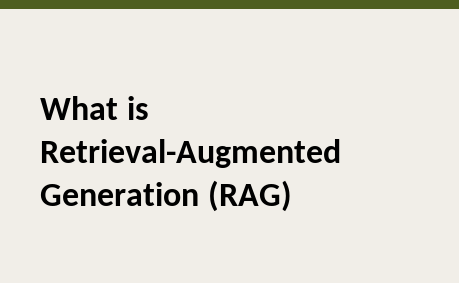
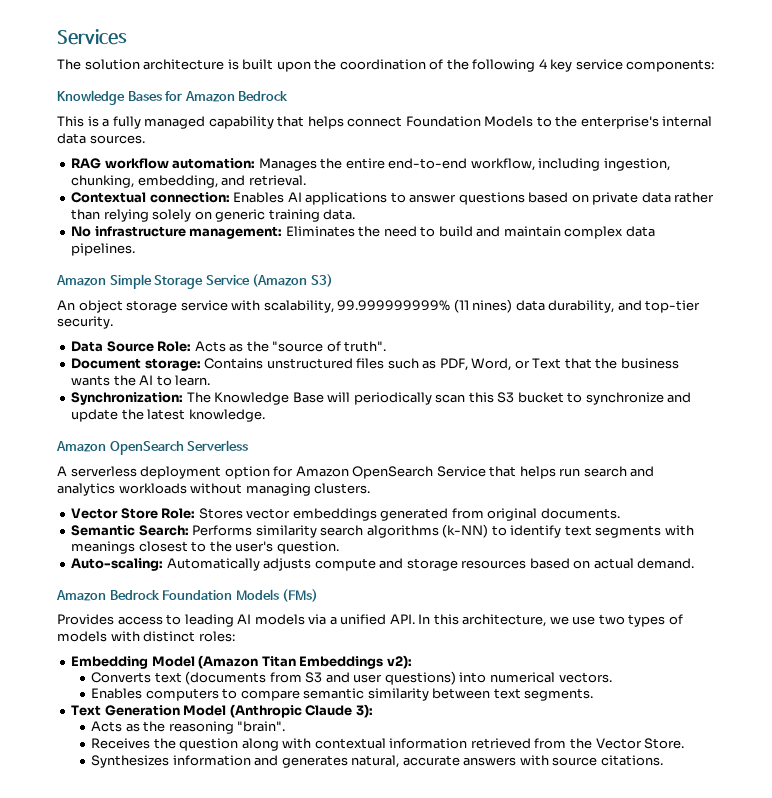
- What is Retrieval-Augmented Generation (RAG)
+ Services
+ The solution architecture is built upon the coordination of the following 4 key service components:
+ Knowledge Bases for Amazon Bedrock
+ This is a fully managed capability that helps connect Foundation Models to the enterprise's internal data sources.
+ RAG workflow automation: Manages the entire end-to-end workflow, including ingestion, chunking, embedding, and retrieval.
+ Contextual connection: Enables AI applications to answer questions based on private data rather than relying solely on generic training data.
+ No infrastructure management: Eliminates the need to build and maintain complex data pipelines.
+ Amazon Simple Storage Service (Amazon S3)
+ An object storage service with scalability, 99.999999999% (11 nines) data durability, and top-tier security.
+ Data Source Role: Acts as the "source of truth".
+ Document storage: Contains unstructured files such as PDF, Word, or Text that the business wants the AI to learn.
+ Synchronization: The Knowledge Base will periodically scan this S3 bucket to synchronize and update the latest knowledge.
+ Amazon OpenSearch Serverless
+ A serverless deployment option for Amazon OpenSearch Service that helps run search and analytics workloads without managing clusters.
+ Vector Store Role: Stores vector embeddings generated from original documents.
+ Semantic Search: Performs similarity search algorithms (k-NN) to identify text segments with meanings closest to the user's question.
+ Auto-scaling: Automatically adjusts compute and storage resources based on actual demand.
+ Amazon Bedrock Foundation Models (FMs)
+ Provides access to leading AI models via a unified API. In this architecture, we use two types of models with distinct roles:
+ Embedding Model (Amazon Titan Embeddings v2):
+ Converts text (documents from S3 and user questions) into numerical vectors.
+ Enables computers to compare semantic similarity between text segments.
+ Text Generation Model (Anthropic Claude 3):
+ Acts as the reasoning "brain".
+ Receives the question along with contextual information retrieved from the Vector Store.
+ Synthesizes information and generates natural, accurate answers with source citations.

